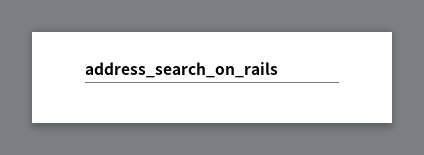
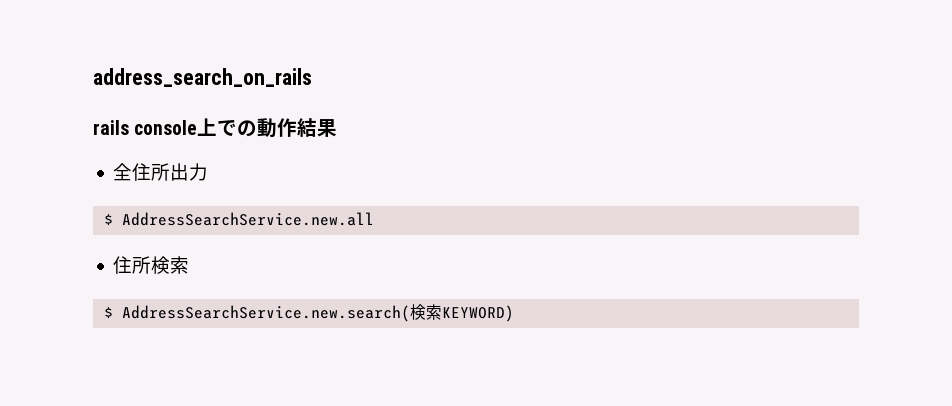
+ rails console上での動作結果
+ 全住所出力
+ $ AddressSearchService.new.all
+ 住所検索
+ $ AddressSearchService.new.search(検索KEYWORD)

